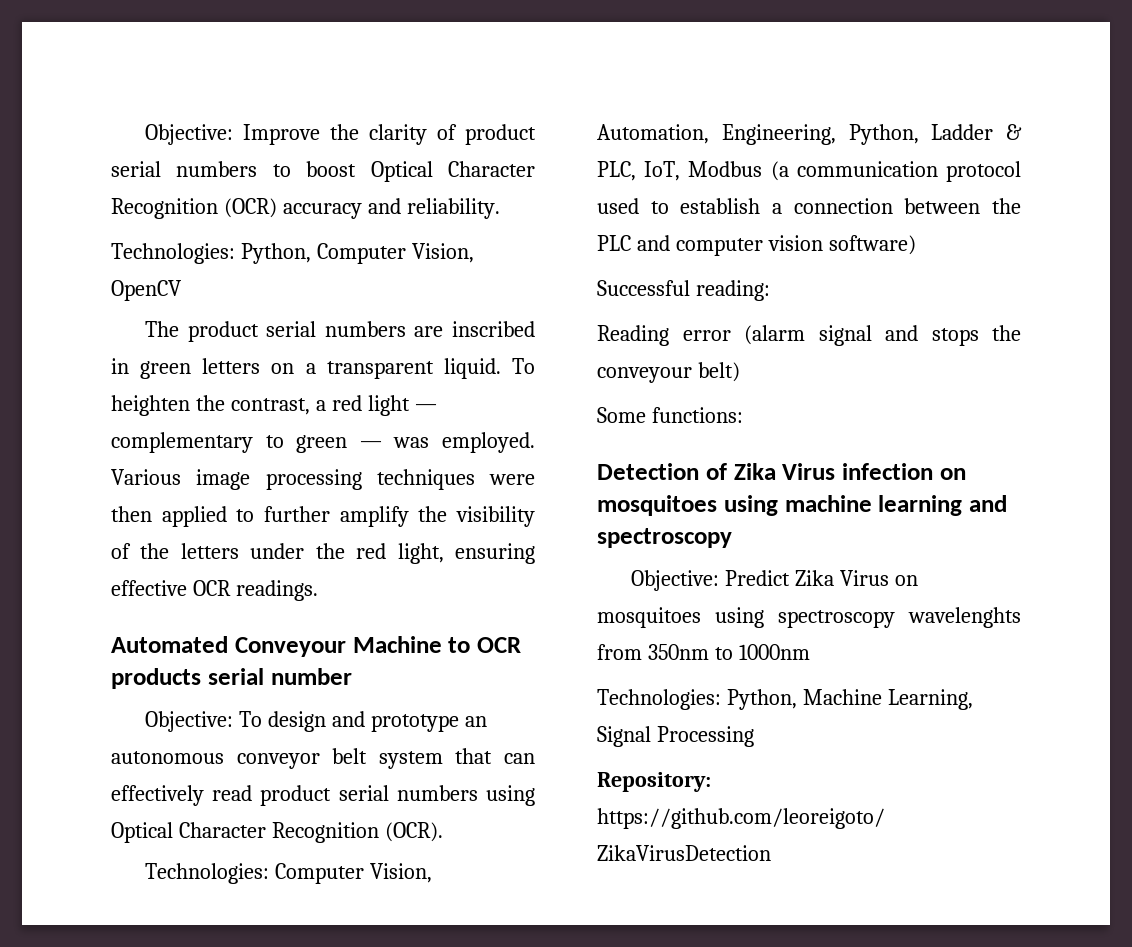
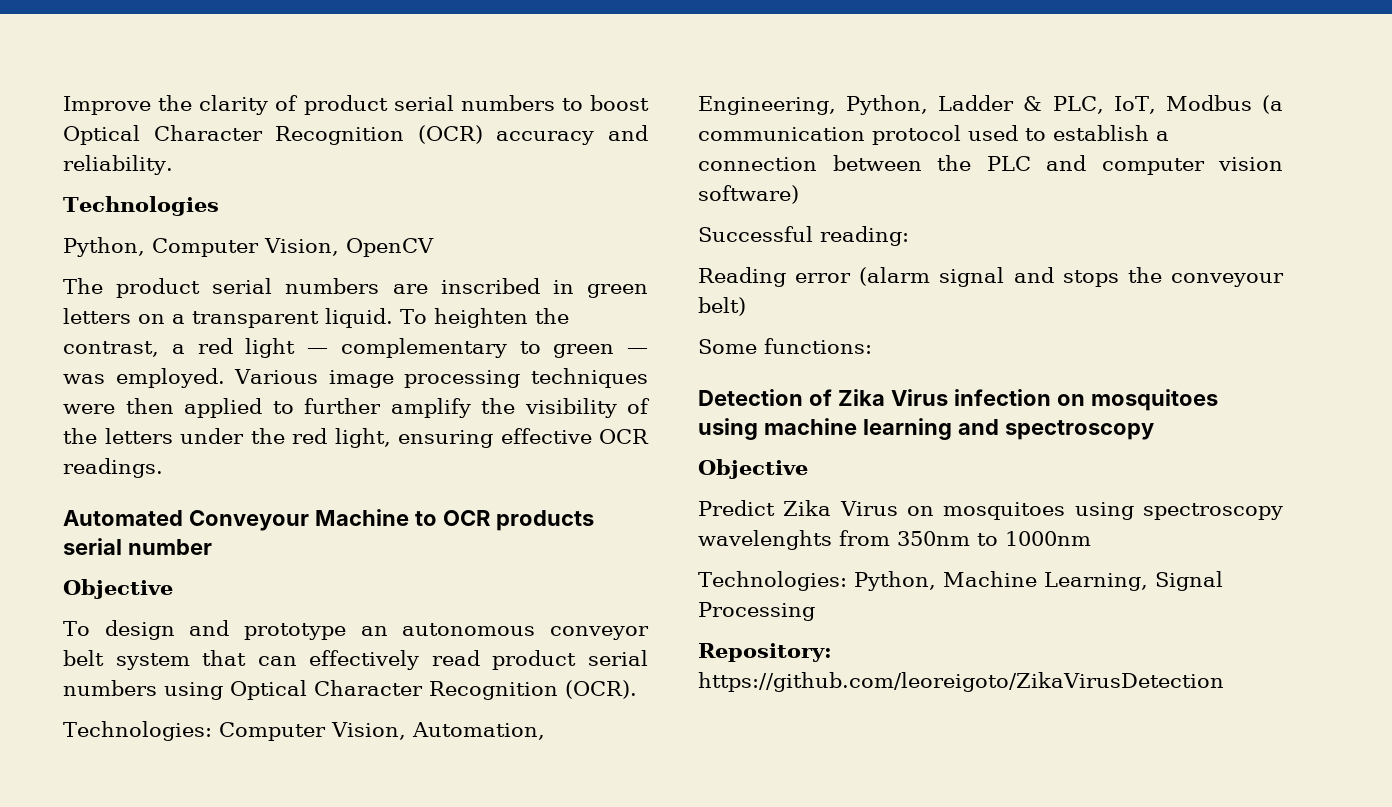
- Objective: Improve the clarity of product serial numbers to boost Optical Character Recognition (OCR) accuracy and reliability.
+ Improve the clarity of product serial numbers to boost Optical Character Recognition (OCR) accuracy and reliability.
- Technologies: Python, Computer Vision, OpenCV
+ Technologies
+ Python, Computer Vision, OpenCV
  Automated Conveyour Machine to OCR products serial number
- Objective: To design and prototype an autonomous conveyor belt system that can effectively read product serial numbers using Optical Character Recognition (OCR).
+ Objective
+ To design and prototype an autonomous conveyor belt system that can effectively read product serial numbers using Optical Character Recognition (OCR).
  Detection of Zika Virus infection on mosquitoes using machine learning and spectroscopy
- Objective: Predict Zika Virus on mosquitoes using spectroscopy wavelenghts from 350nm to 1000nm
+ Objective
+ Predict Zika Virus on mosquitoes using spectroscopy wavelenghts from 350nm to 1000nm

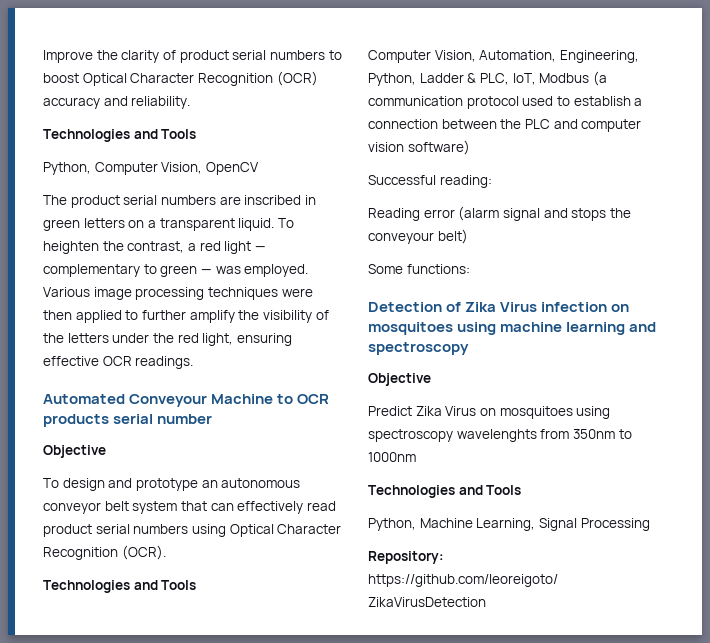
  Improve the clarity of product serial numbers to boost Optical Character Recognition (OCR) accuracy and reliability.
- Technologies
+ Technologies and Tools
  To design and prototype an autonomous conveyor belt system that can effectively read product serial numbers using Optical Character Recognition (OCR).
- Technologies: Computer Vision, Automation, Engineering, Python, Ladder & PLC, IoT, Modbus (a communication protocol used to establish a connection between the PLC and computer vision software)
+ Technologies and Tools
+ Computer Vision, Automation, Engineering, Python, Ladder & PLC, IoT, Modbus (a communication protocol used to establish a connection between the PLC and computer vision software)
  Predict Zika Virus on mosquitoes using spectroscopy wavelenghts from 350nm to 1000nm
- Technologies: Python, Machine Learning, Signal Processing
+ Technologies and Tools
+ Python, Machine Learning, Signal Processing

